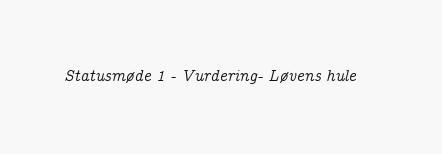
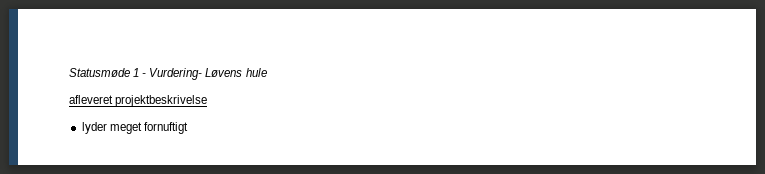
+ afleveret projektbeskrivelse
+ lyder meget fornuftigt

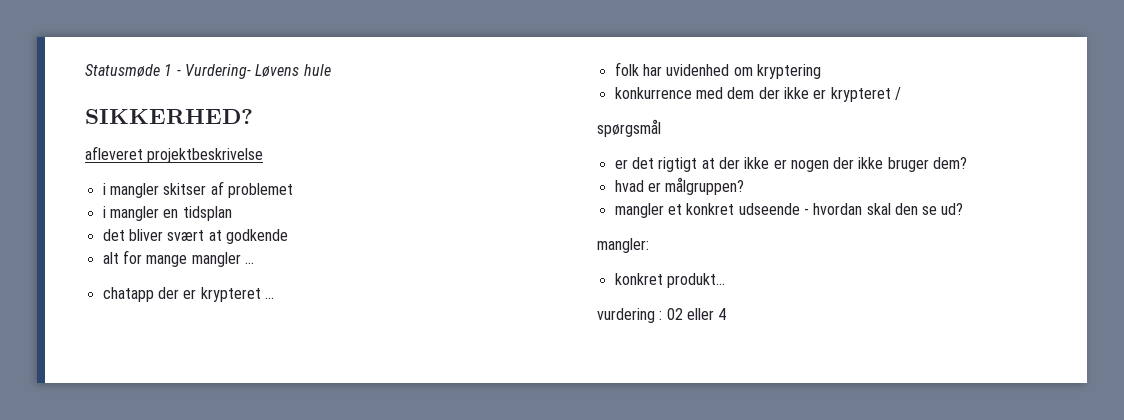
+ SIKKERHED?
- lyder meget fornuftigt
+ i mangler skitser af problemet
+ i mangler en tidsplan
+ det bliver svært at godkende
+ alt for mange mangler ...
+ chatapp der er krypteret ...
+ folk har uvidenhed om kryptering
+ konkurrence med dem der ikke er krypteret /
+ spørgsmål
+ er det rigtigt at der ikke er nogen der ikke bruger dem?
+ hvad er målgruppen?
+ mangler et konkret udseende - hvordan skal den se ud?
+ mangler:
+ konkret produkt...
+ vurdering : 02 eller 4

